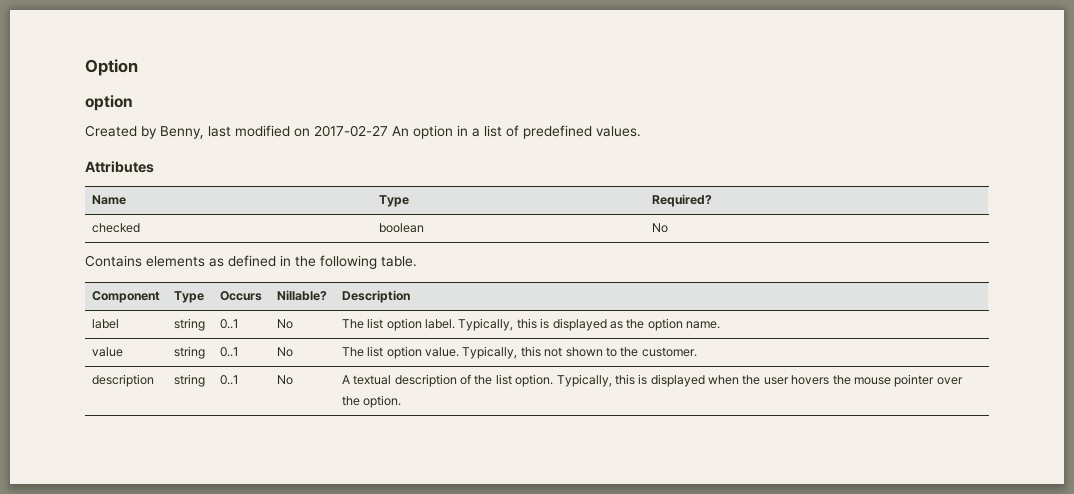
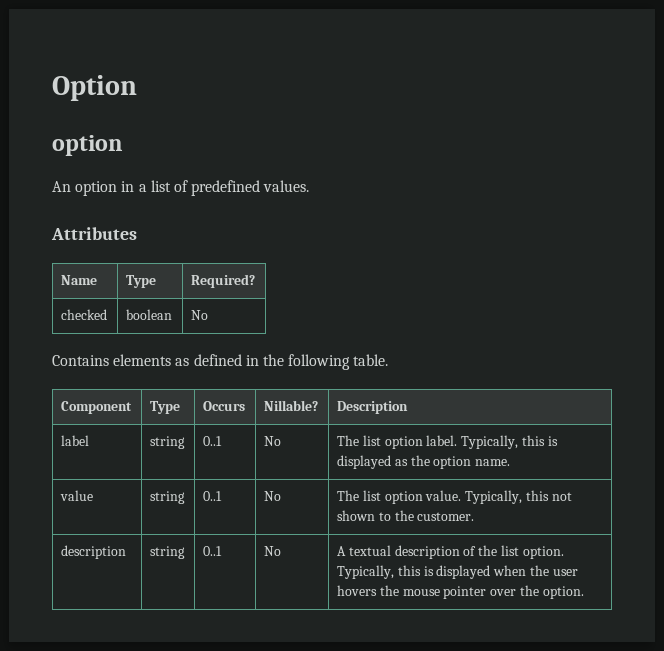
- Created by Benny, last modified on 2017-02-27 An option in a list of predefined values.
+ An option in a list of predefined values.

